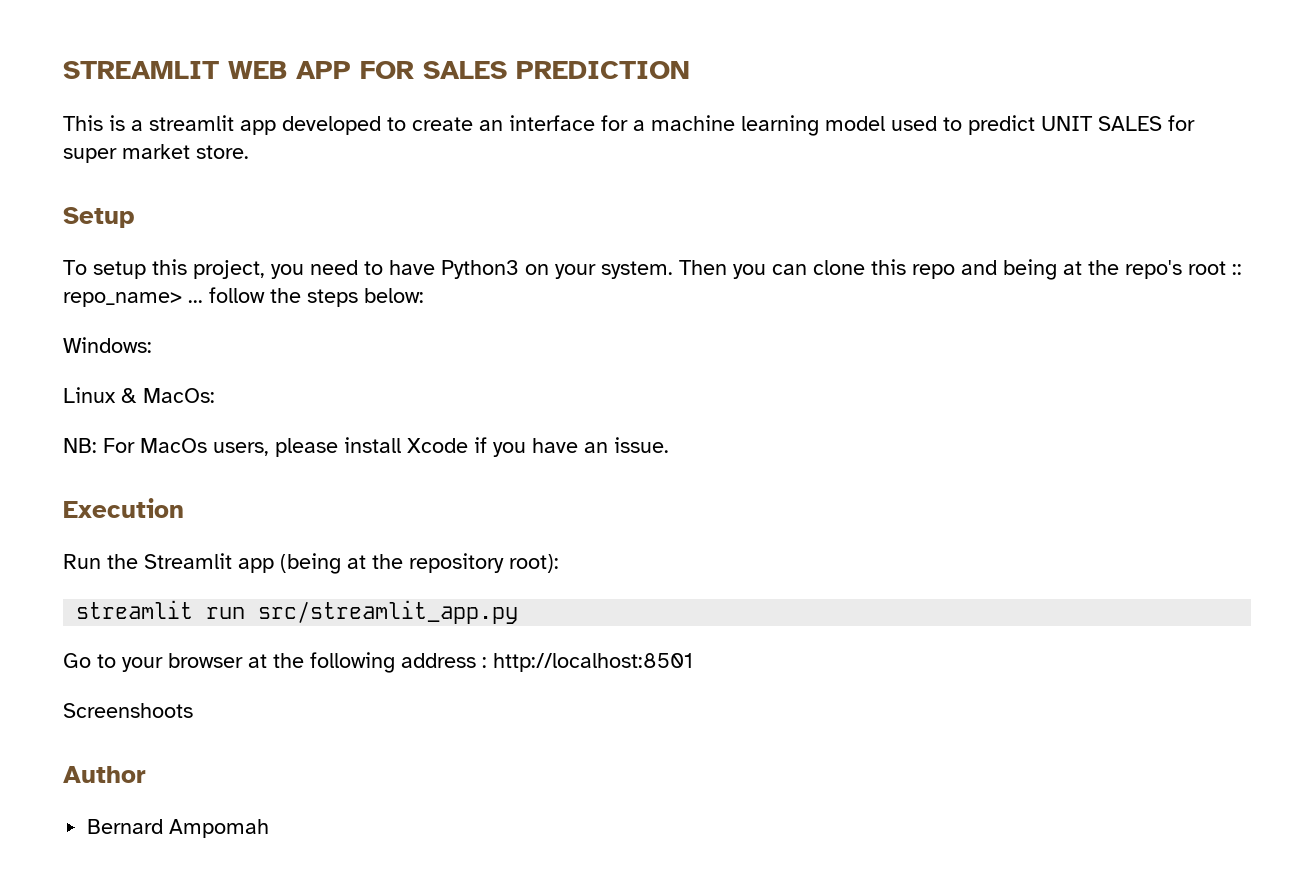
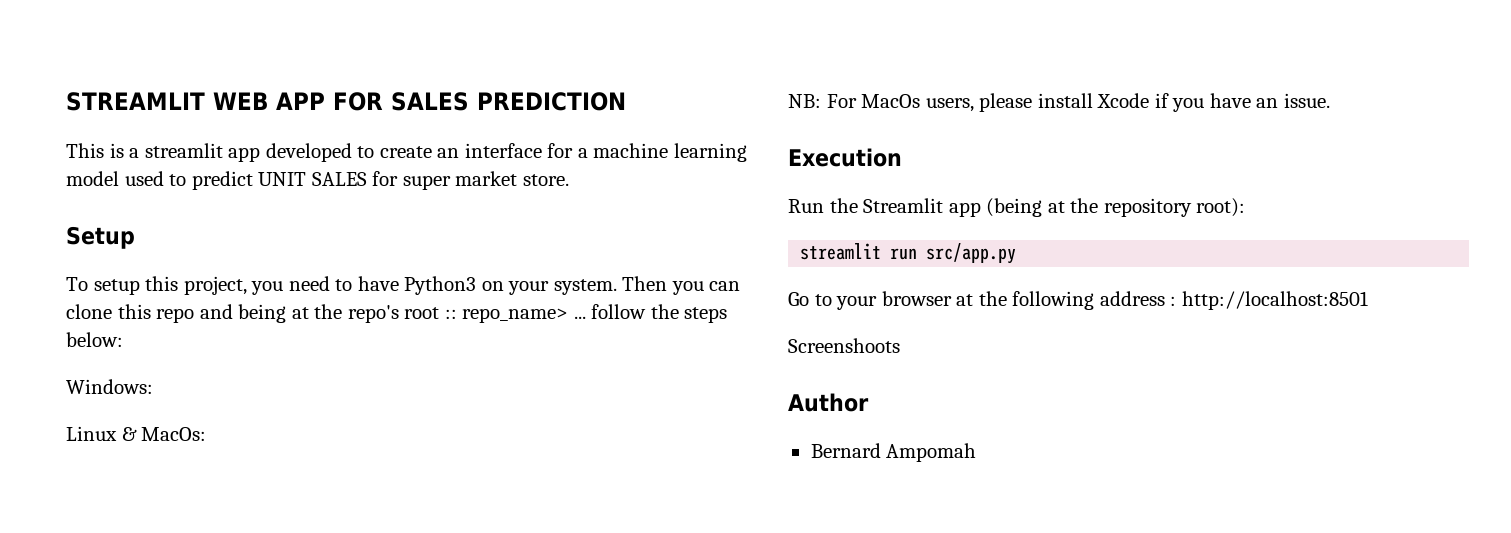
- streamlit run src/streamlit_app.py
+ streamlit run src/app.py

